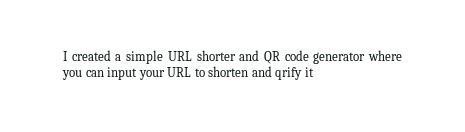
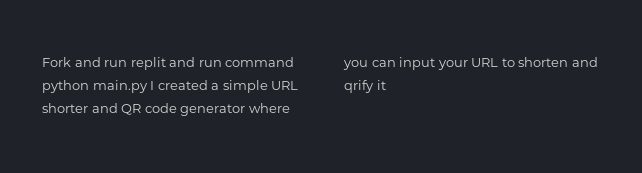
- I created a simple URL shorter and QR code generator where you can input your URL to shorten and qrify it
+ Fork and run replit and run command python main.py I created a simple URL shorter and QR code generator where you can input your URL to shorten and qrify it

